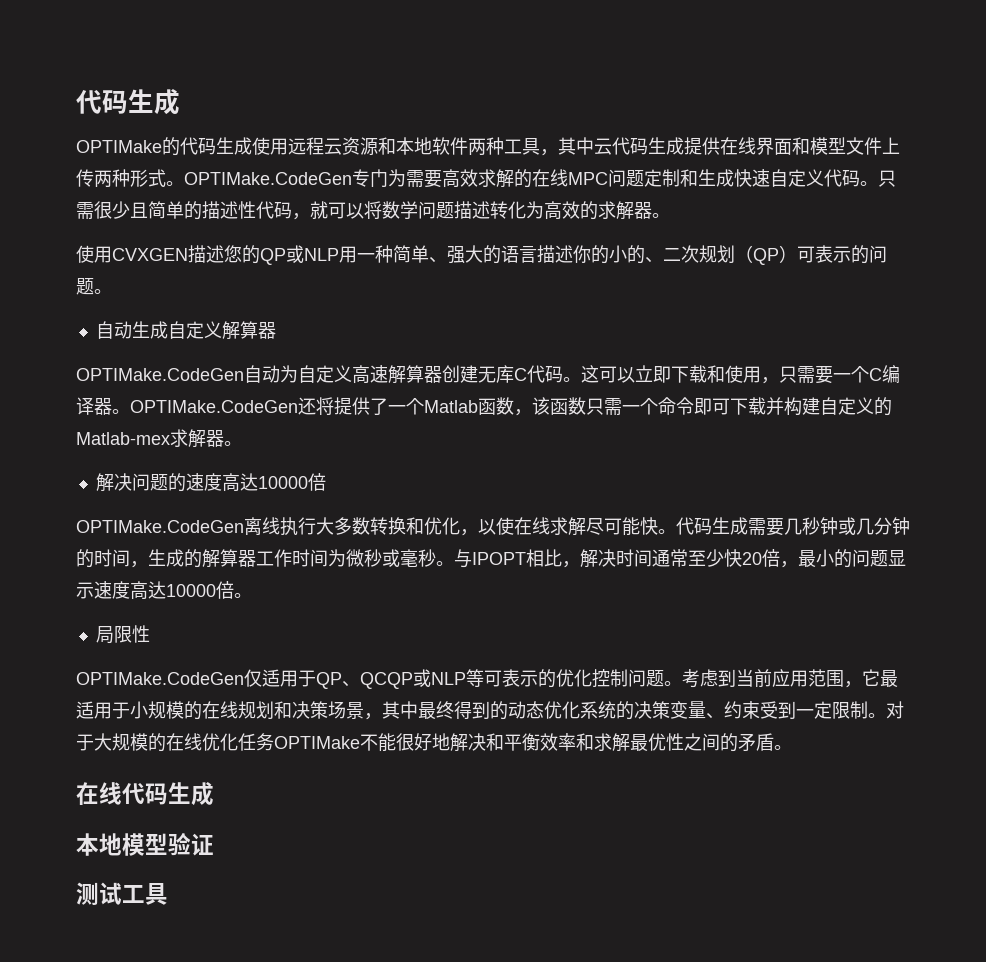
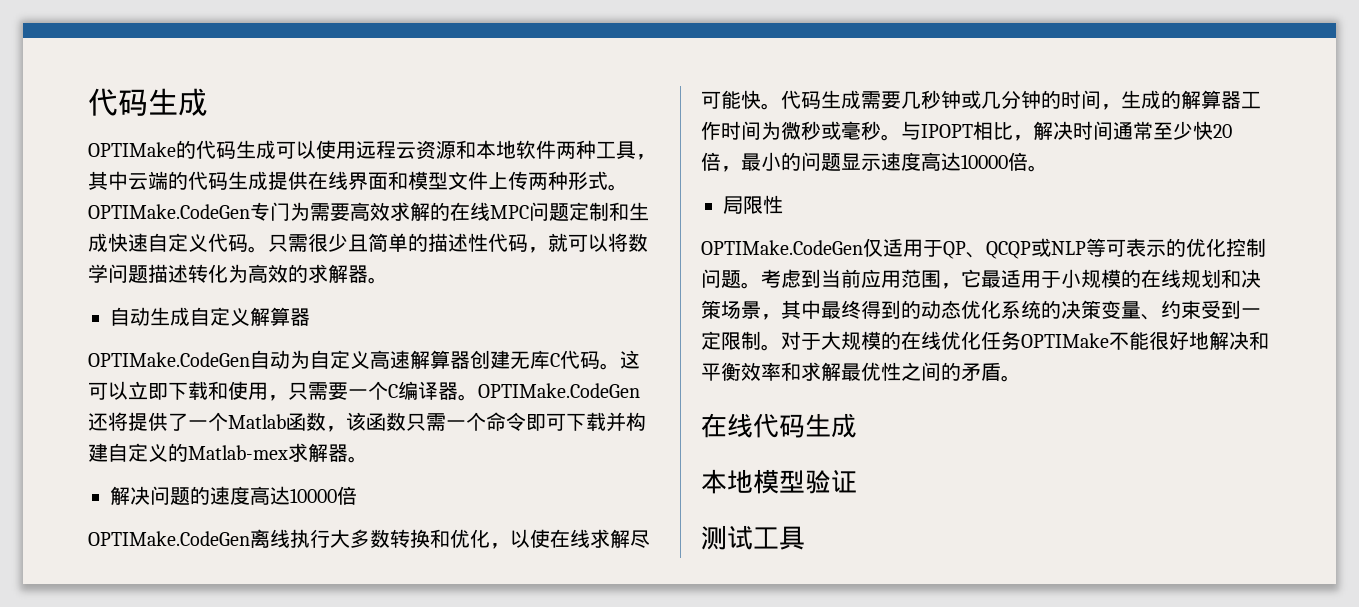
- OPTIMake的代码生成使用远程云资源和本地软件两种工具，其中云代码生成提供在线界面和模型文件上传两种形式。
+ OPTIMake的代码生成可以使用远程云资源和本地软件两种工具，其中云端的代码生成提供在线界面和模型文件上传两种形式。
- 使用CVXGEN描述您的QP或NLP用一种简单、强大的语言描述你的小的、二次规划（QP）可表示的问题。

